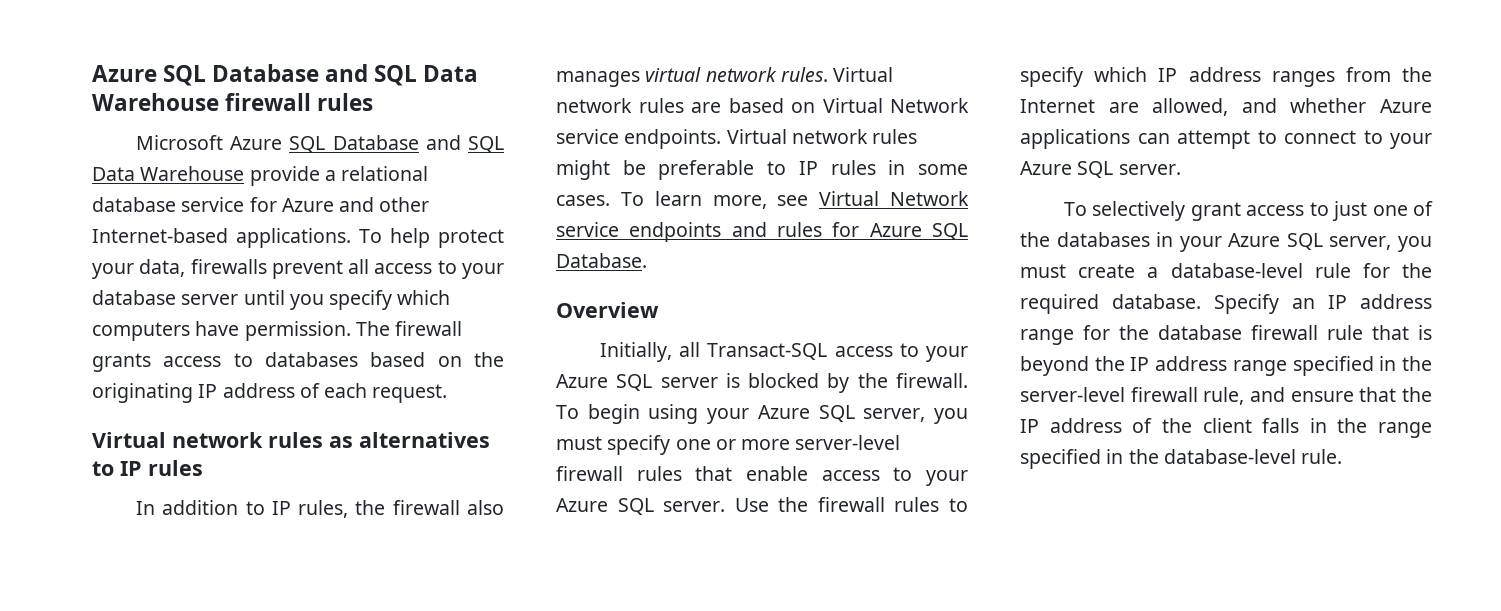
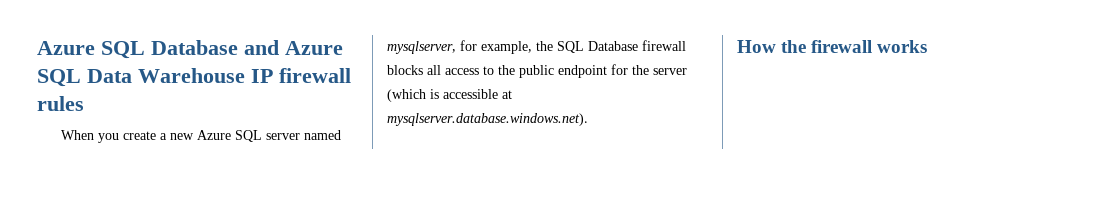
- Azure SQL Database and SQL Data Warehouse firewall rules
+ Azure SQL Database and Azure SQL Data Warehouse IP firewall rules
- Microsoft Azure SQL Database and SQL Data Warehouse provide a relational database service for Azure and other Internet-based applications. To help protect your data, firewalls prevent all access to your database server until you specify which computers have permission. The firewall grants access to databases based on the originating IP address of each request.
- Virtual network rules as alternatives to IP rules
- In addition to IP rules, the firewall also manages virtual network rules. Virtual network rules are based on Virtual Network service endpoints. Virtual network rules might be preferable to IP rules in some cases. To learn more, see Virtual Network service endpoints and rules for Azure SQL Database.
- Overview
- Initially, all Transact-SQL access to your Azure SQL server is blocked by the firewall. To begin using your Azure SQL server, you must specify one or more server-level firewall rules that enable access to your Azure SQL server. Use the firewall rules to specify which IP address ranges from the Internet are allowed, and whether Azure applications can attempt to connect to your Azure SQL server.
- To selectively grant access to just one of the databases in your Azure SQL server, you must create a database-level rule for the required database. Specify an IP address range for the database firewall rule that is beyond the IP address range specified in the server-level firewall rule, and ensure that the IP address of the client falls in the range specified in the database-level rule.
+ When you create a new Azure SQL server named mysqlserver, for example, the SQL Database firewall blocks all access to the public endpoint for the server (which is accessible at mysqlserver.database.windows.net).
+ How the firewall works

